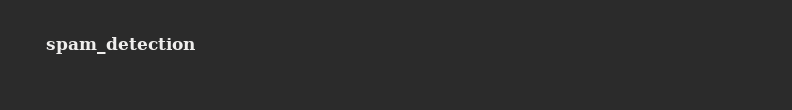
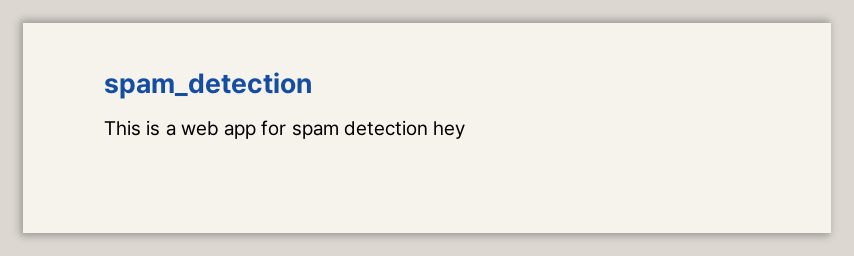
+ This is a web app for spam detection hey

